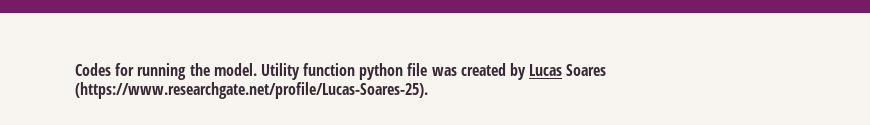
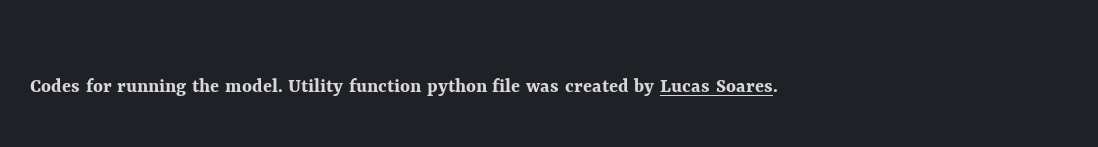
- Utility function python file was created by Lucas Soares (https://www.researchgate.net/profile/Lucas-Soares-25).
+ Utility function python file was created by Lucas Soares.

